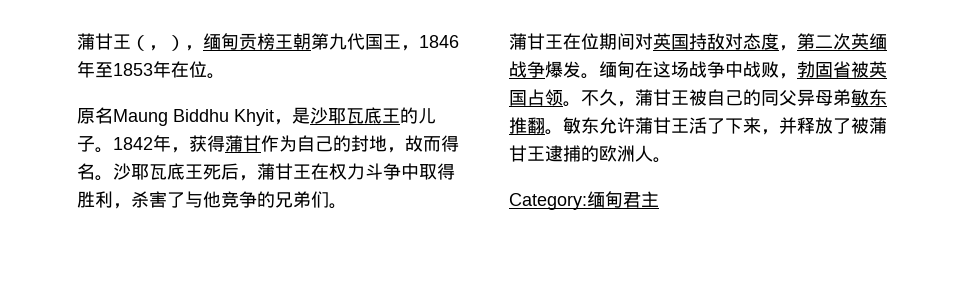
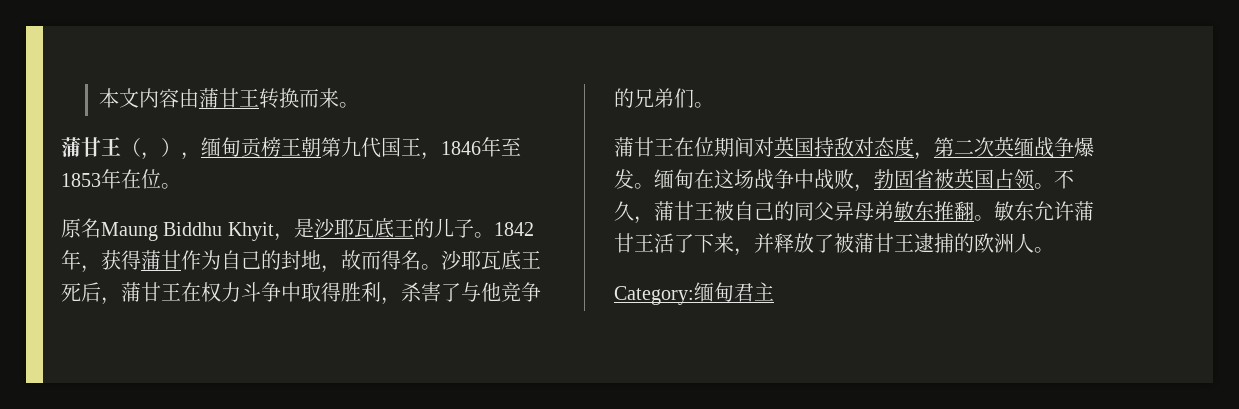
+ 本文内容由蒲甘王转换而来。

